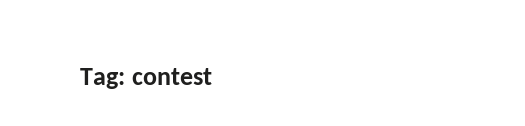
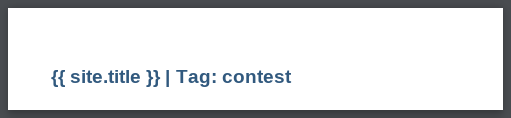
- Tag: contest
+ {{ site.title }} | Tag: contest

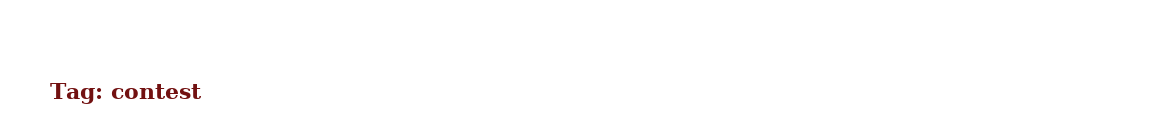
- {{ site.title }} | Tag: contest
+ Tag: contest

